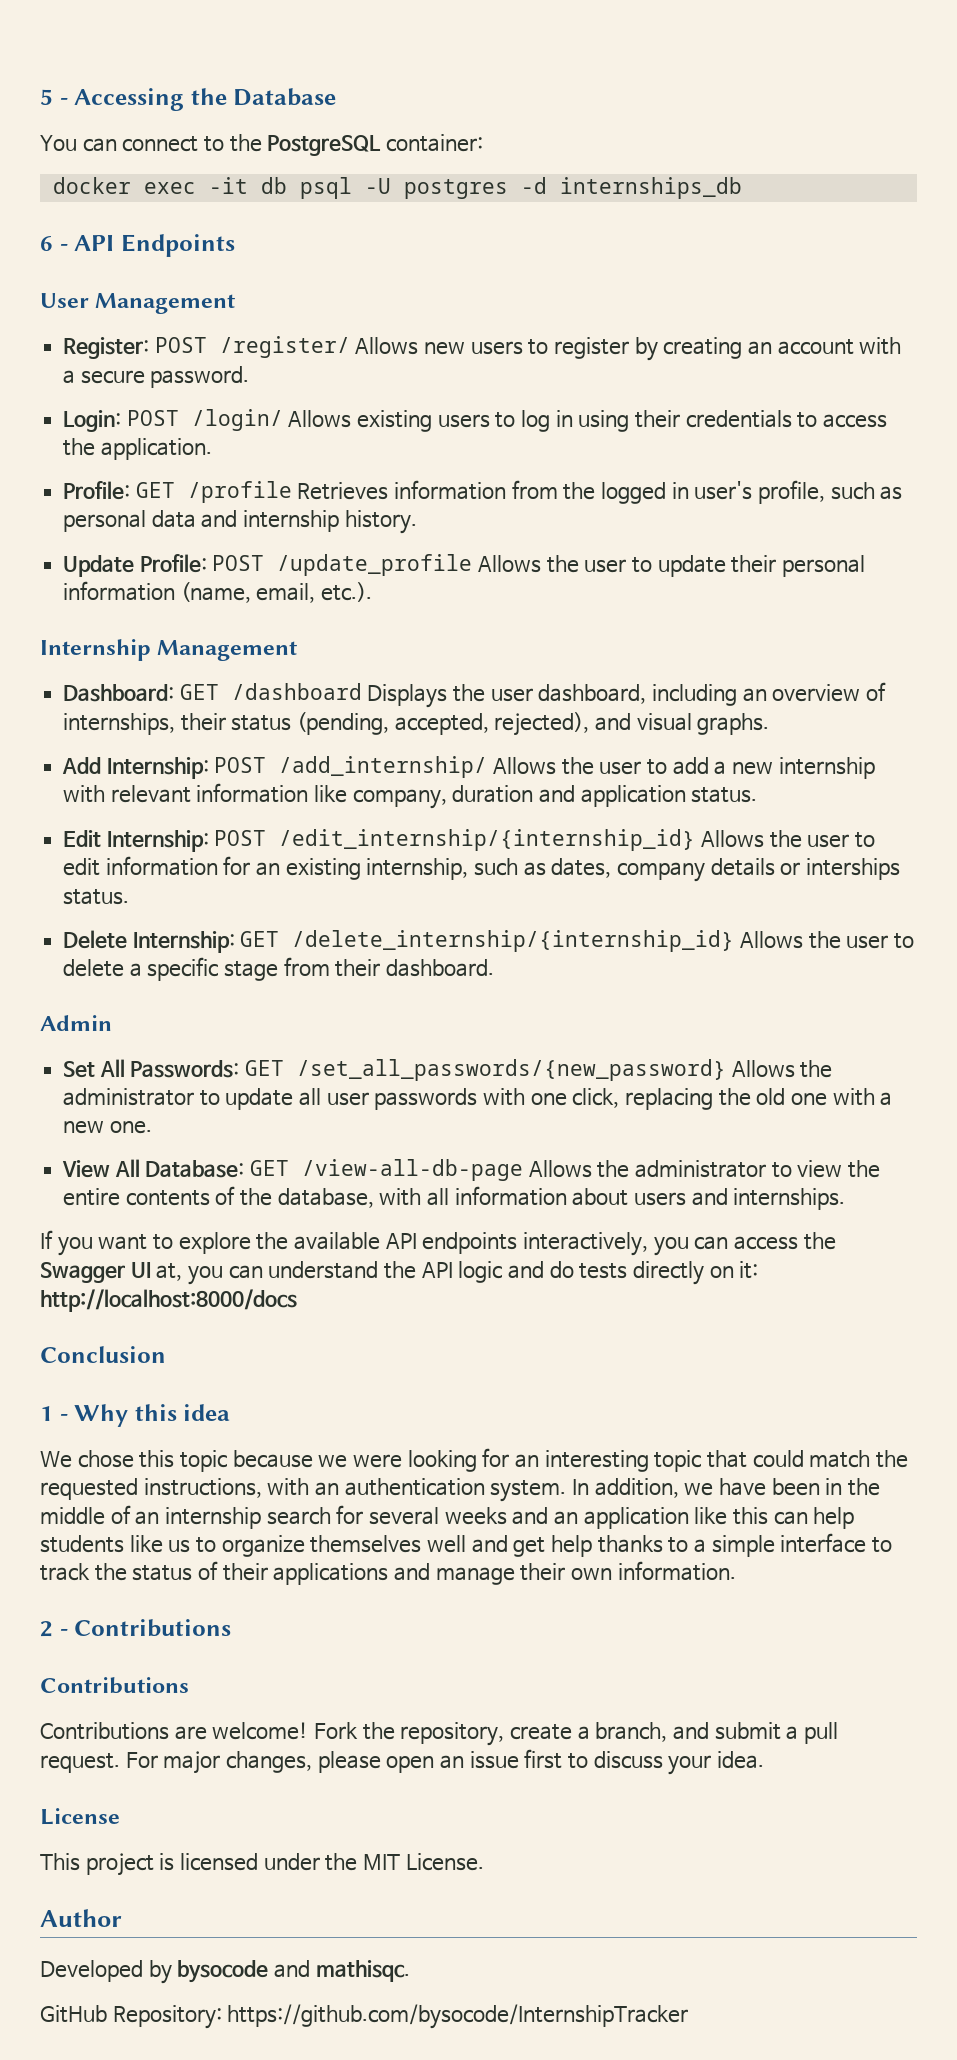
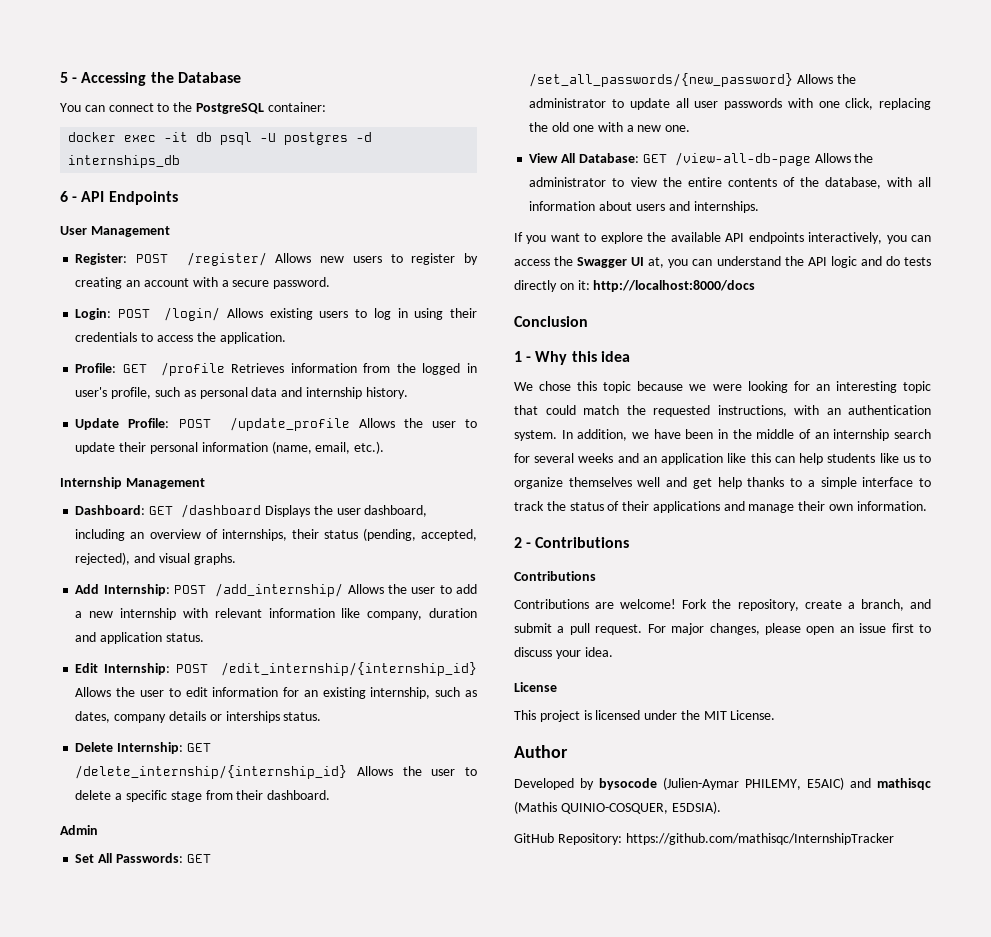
- Developed by bysocode and mathisqc.
+ Developed by bysocode (Julien-Aymar PHILEMY, E5AIC) and mathisqc (Mathis QUINIO-COSQUER, E5DSIA).
- GitHub Repository: https://github.com/bysocode/InternshipTracker
+ GitHub Repository: https://github.com/mathisqc/InternshipTracker

